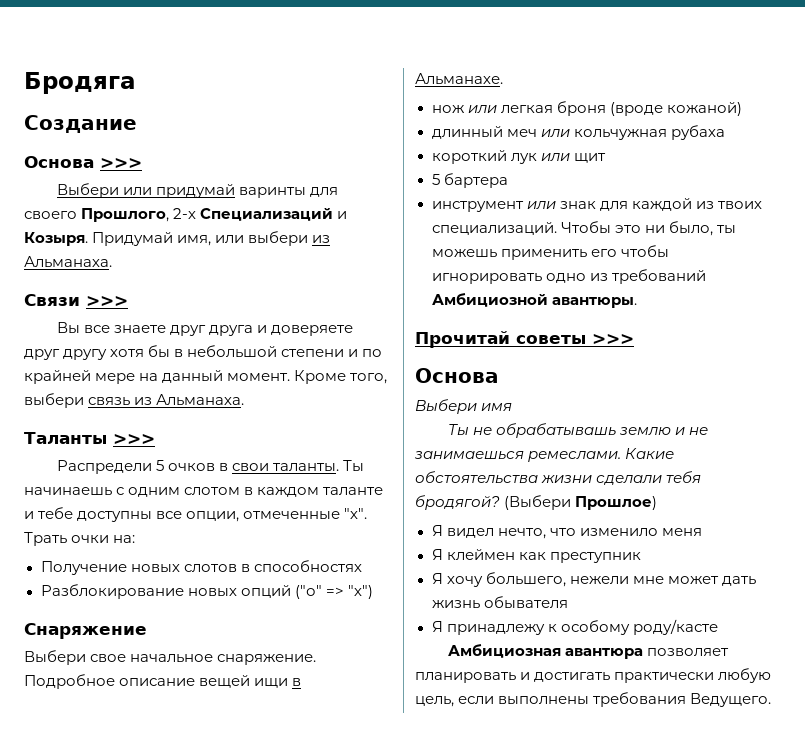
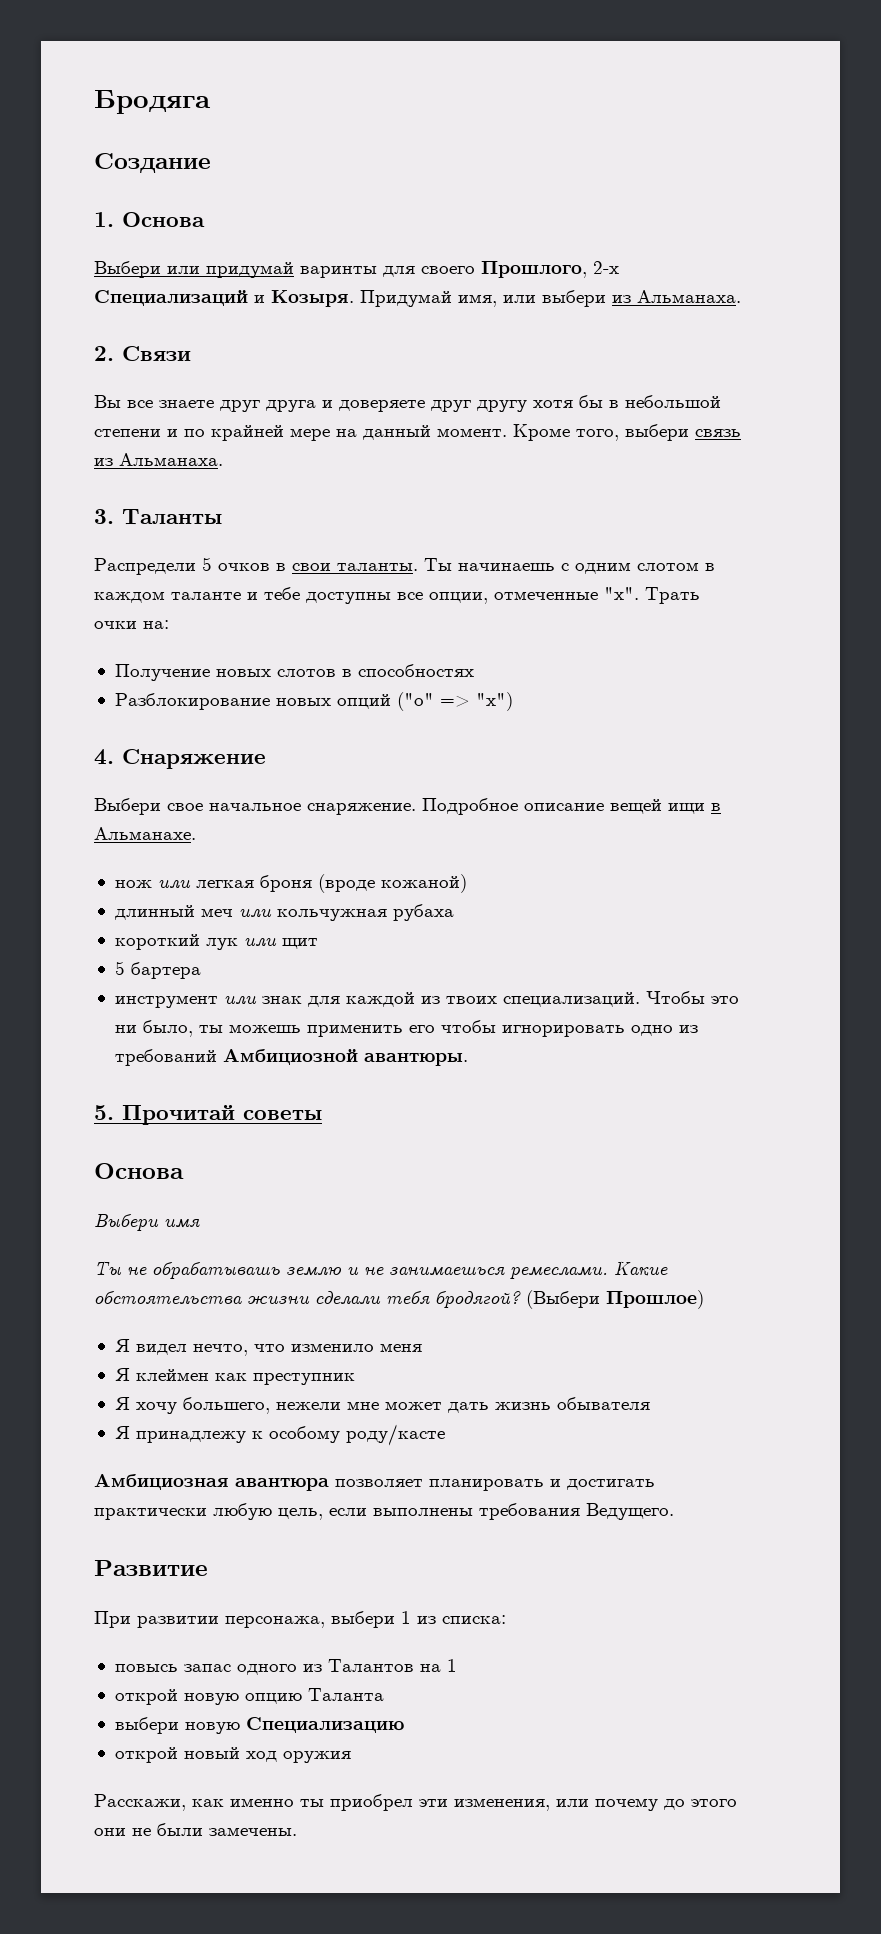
- Основа >>>
+ 1. Основа
- Связи >>>
+ 2. Связи
- Таланты >>>
+ 3. Таланты
- Снаряжение
+ 4. Снаряжение
- Прочитай советы >>>
+ 5. Прочитай советы
+ Развитие
+ При развитии персонажа, выбери 1 из списка:
+ повысь запас одного из Талантов на 1
+ открой новую опцию Таланта
+ выбери новую Специализацию
+ открой новый ход оружия
+ Расскажи, как именно ты приобрел эти изменения, или почему до этого они не были замечены.

